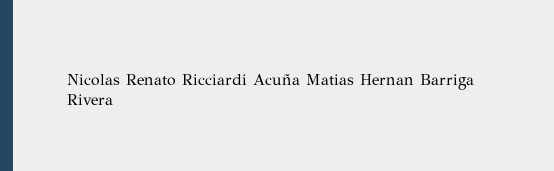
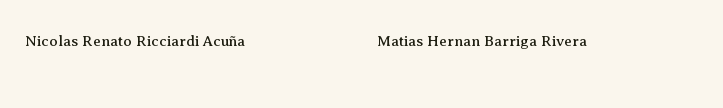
- Nicolas Renato Ricciardi Acuña Matias Hernan Barriga Rivera
+ Nicolas Renato Ricciardi Acuña
+ Matias Hernan Barriga Rivera

